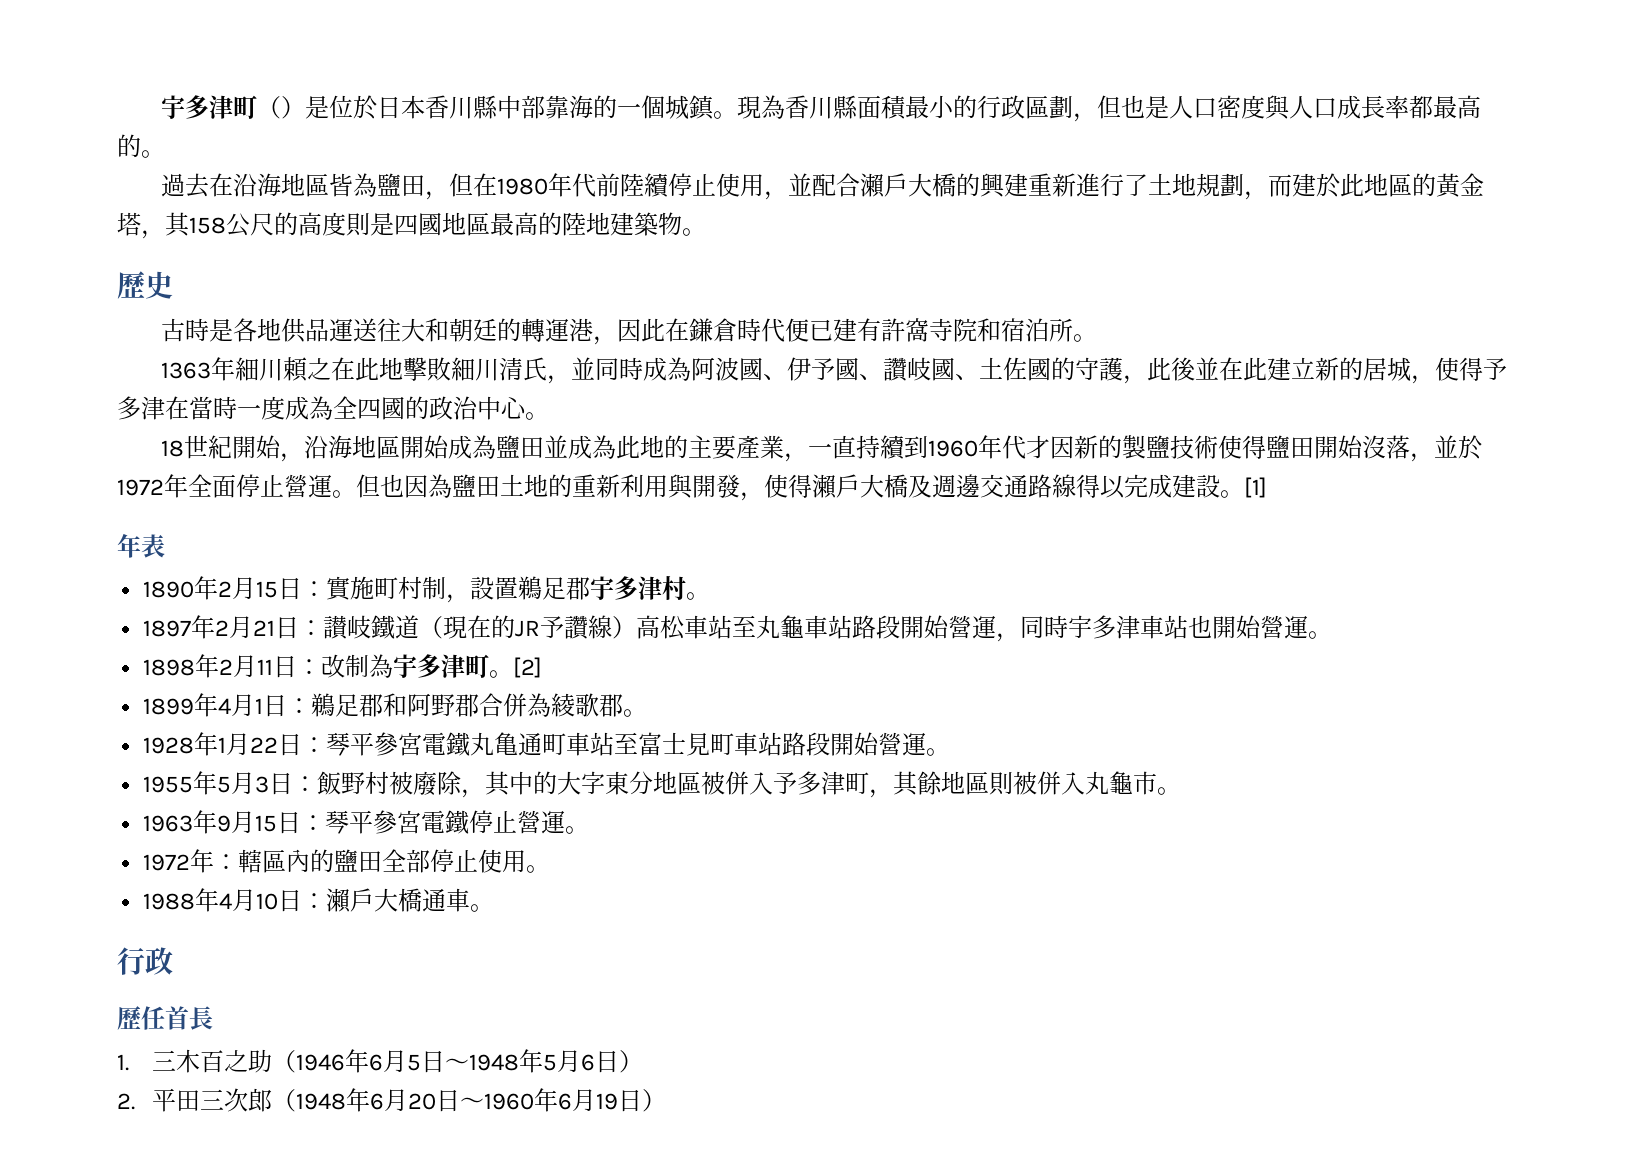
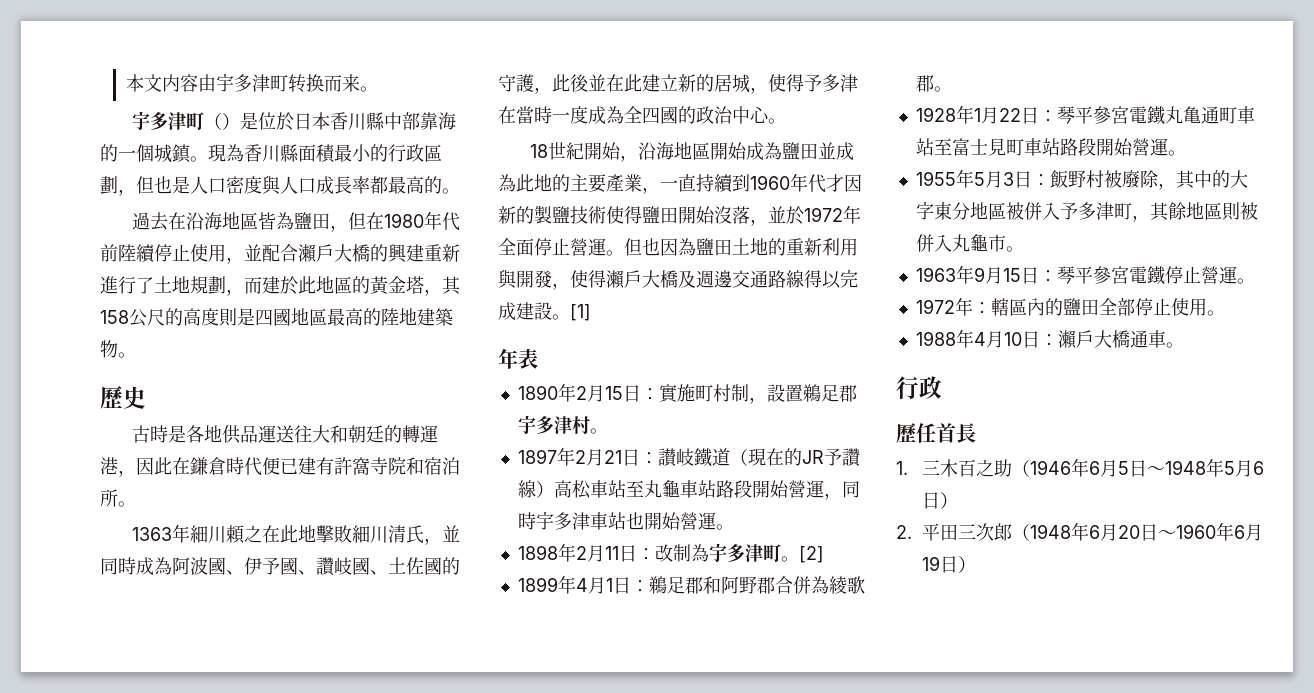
+ 本文内容由宇多津町转换而来。

